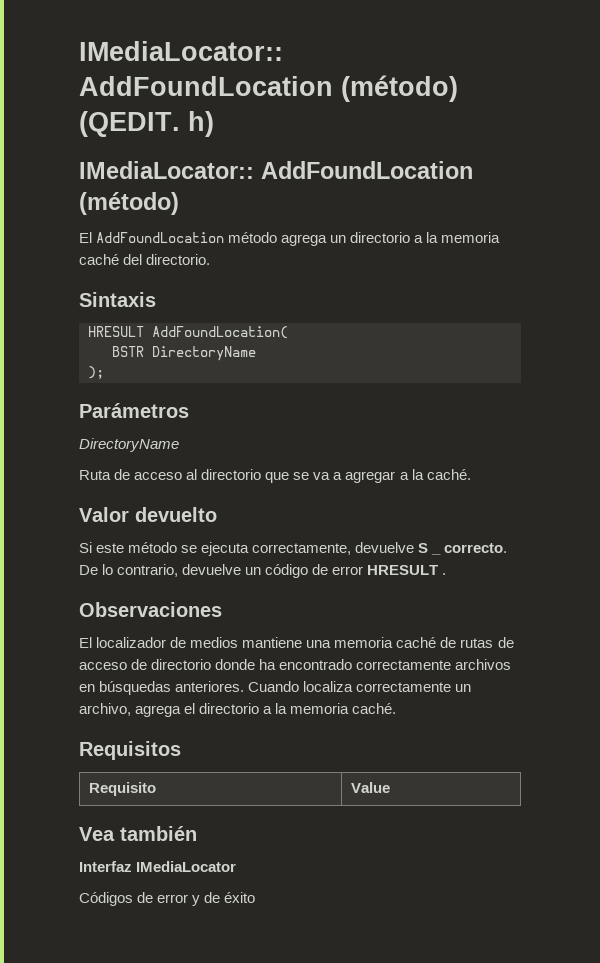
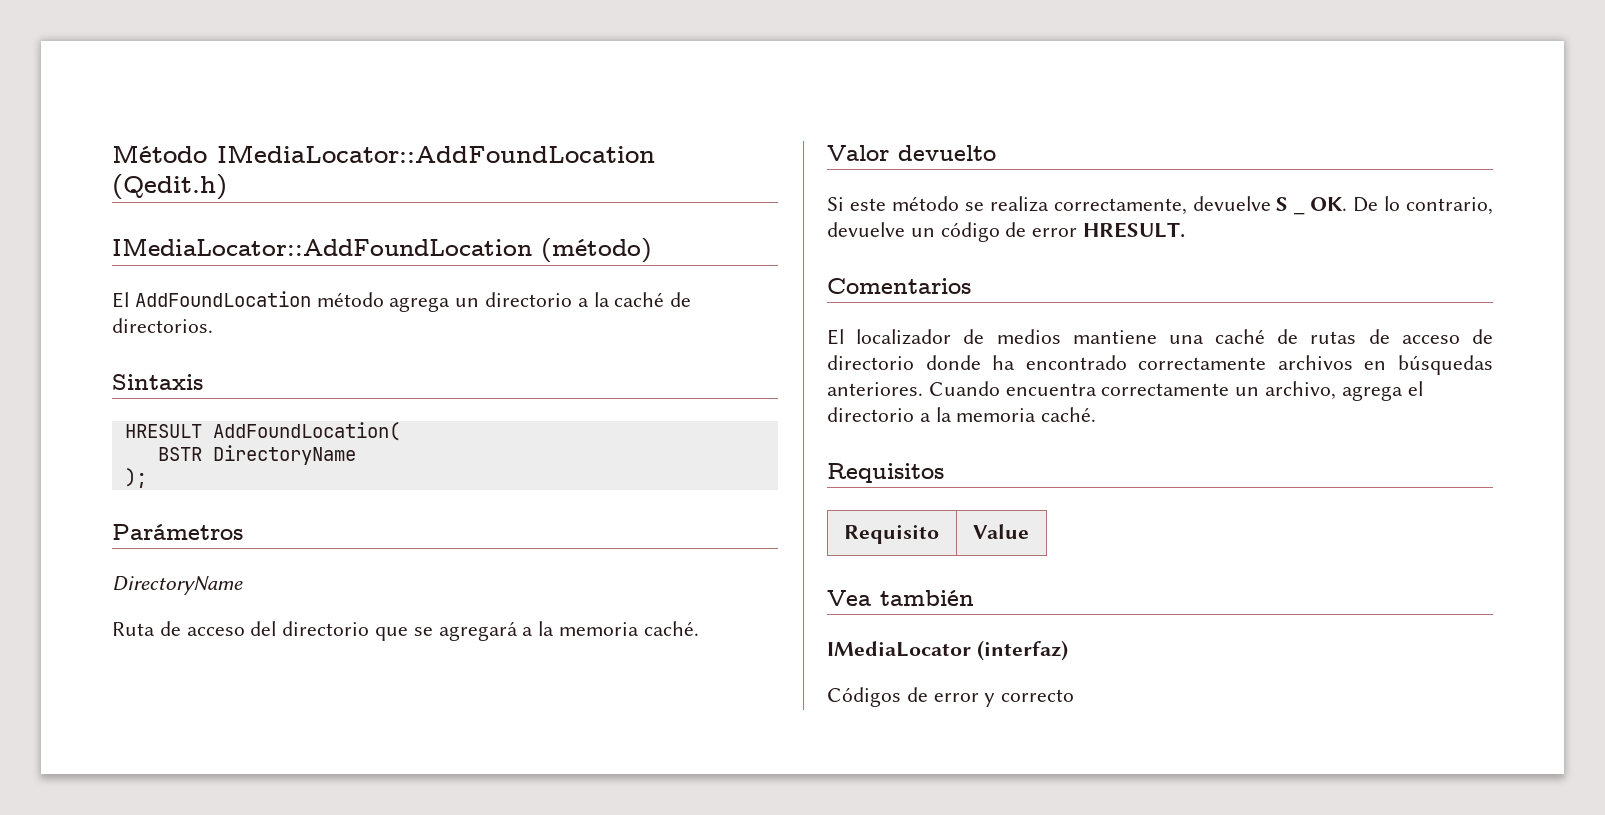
- IMediaLocator:: AddFoundLocation (método) (QEDIT. h)
- IMediaLocator:: AddFoundLocation (método)
+ Método IMediaLocator::AddFoundLocation (Qedit.h)
+ IMediaLocator::AddFoundLocation (método)
- El AddFoundLocation método agrega un directorio a la memoria caché del directorio.
+ El AddFoundLocation método agrega un directorio a la caché de directorios.
- Ruta de acceso al directorio que se va a agregar a la caché.
+ Ruta de acceso del directorio que se agregará a la memoria caché.
- Si este método se ejecuta correctamente, devuelve S _ correcto. De lo contrario, devuelve un código de error HRESULT .
- Observaciones
+ Si este método se realiza correctamente, devuelve S _ OK. De lo contrario, devuelve un código de error HRESULT.
+ Comentarios
- El localizador de medios mantiene una memoria caché de rutas de acceso de directorio donde ha encontrado correctamente archivos en búsquedas anteriores.
+ El localizador de medios mantiene una caché de rutas de acceso de directorio donde ha encontrado correctamente archivos en búsquedas anteriores.
- Cuando localiza correctamente un archivo, agrega el directorio a la memoria caché.
+ Cuando encuentra correctamente un archivo, agrega el directorio a la memoria caché.
- Interfaz IMediaLocator
+ IMediaLocator (interfaz)
- Códigos de error y de éxito
+ Códigos de error y correcto

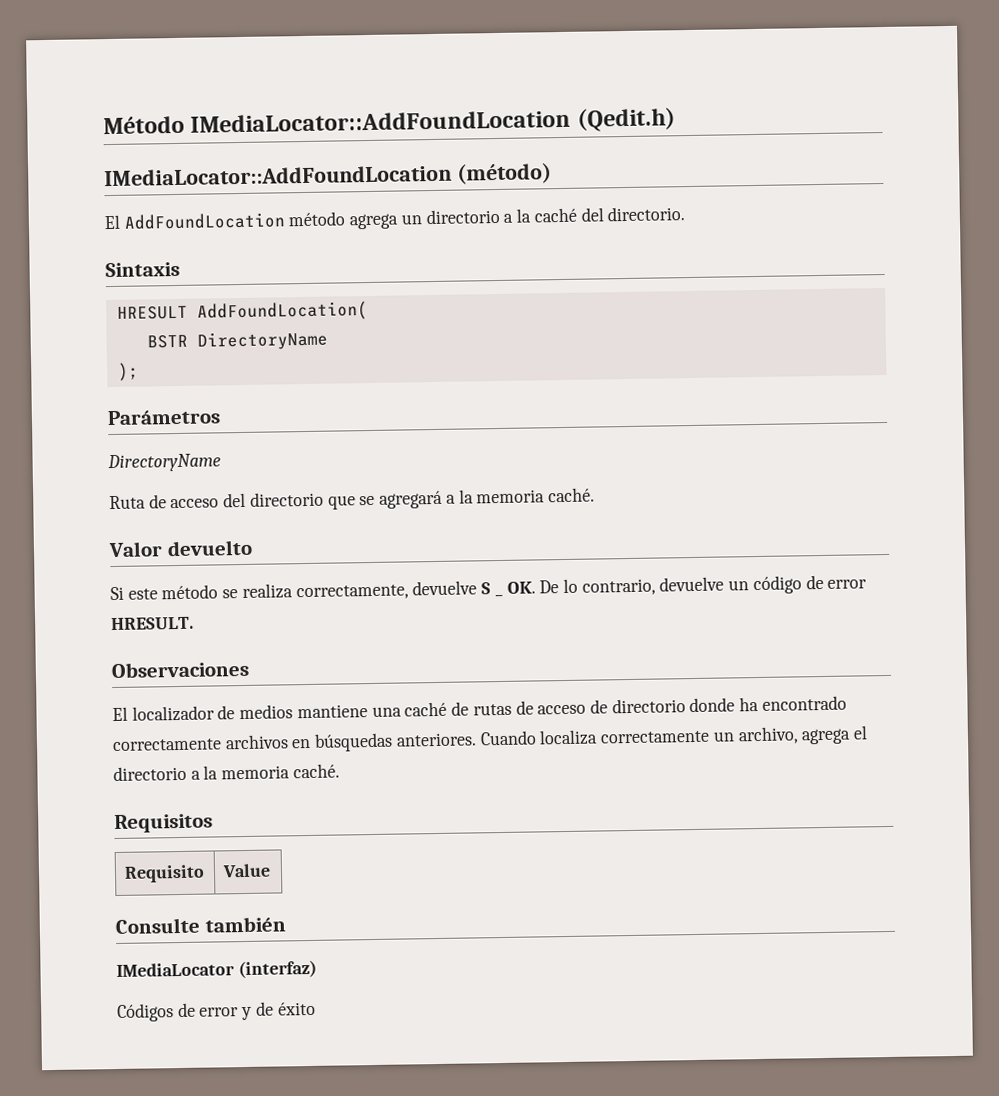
- El AddFoundLocation método agrega un directorio a la caché de directorios.
+ El AddFoundLocation método agrega un directorio a la caché del directorio.
- Comentarios
+ Observaciones
- Cuando encuentra correctamente un archivo, agrega el directorio a la memoria caché.
+ Cuando localiza correctamente un archivo, agrega el directorio a la memoria caché.
- Vea también
+ Consulte también
- Códigos de error y correcto
+ Códigos de error y de éxito

